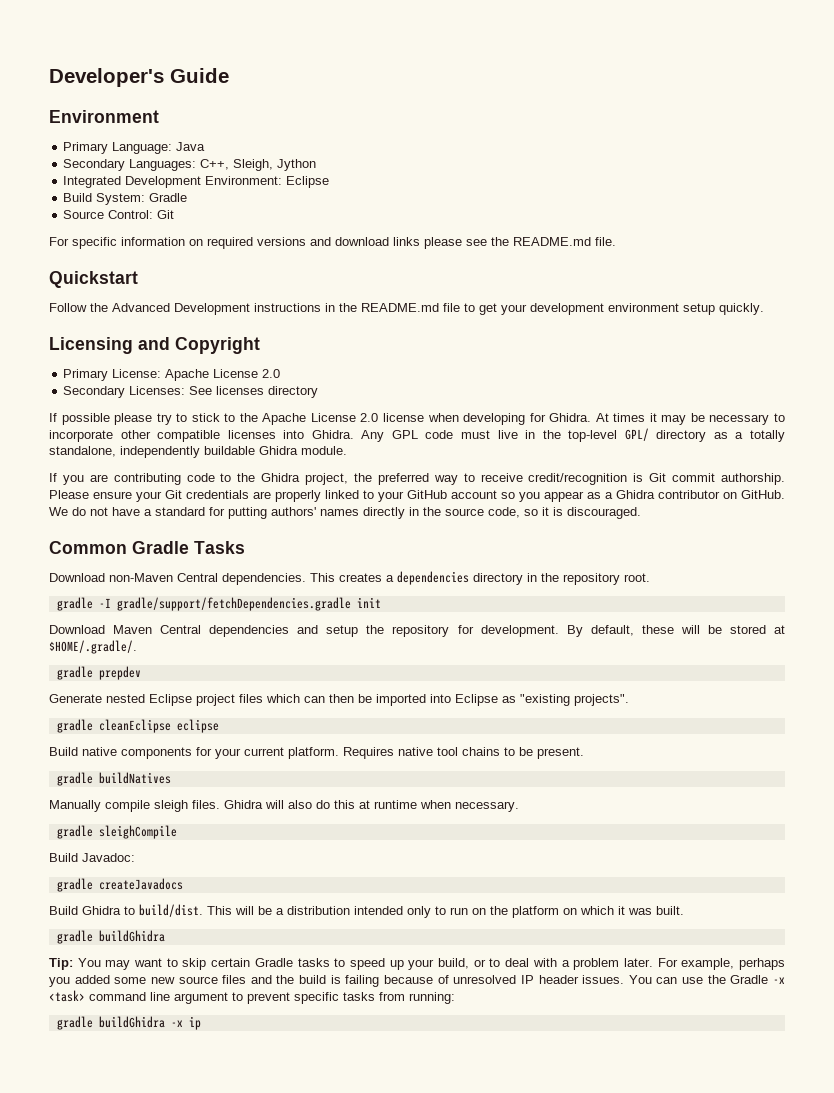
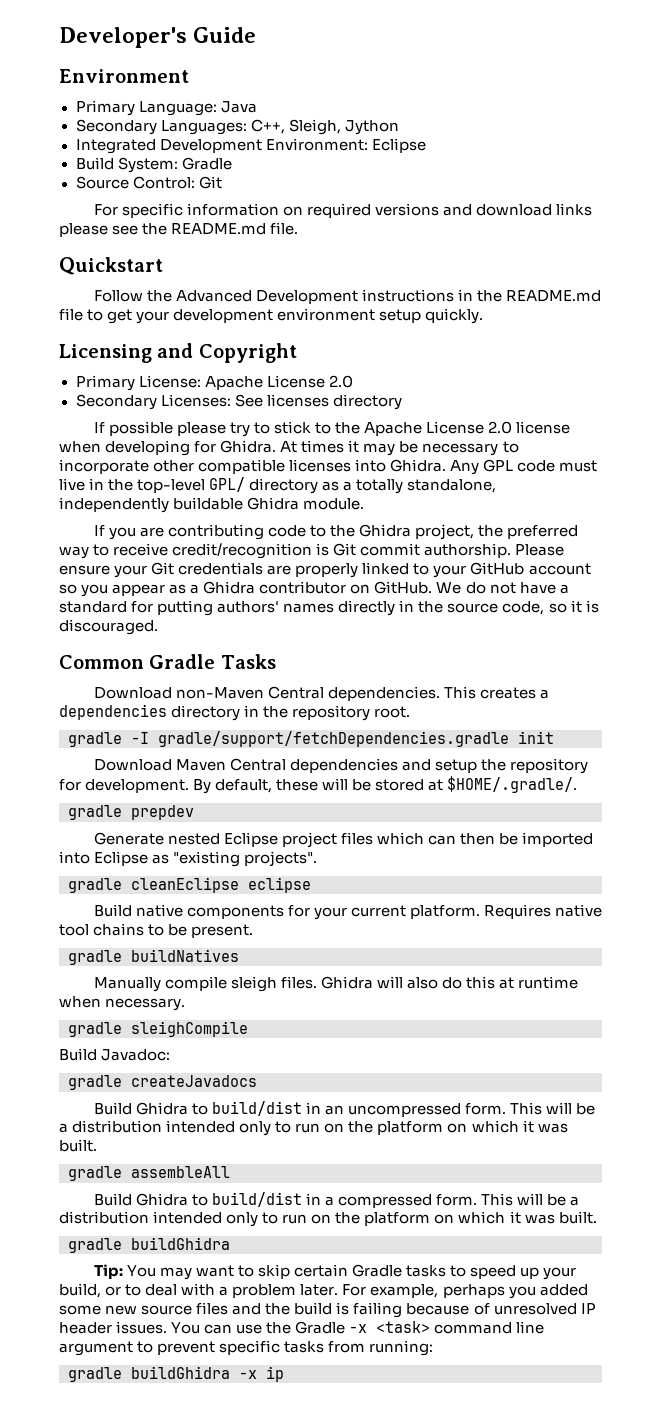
- Build Ghidra to build/dist.
+ Build Ghidra to build/dist in an uncompressed form. This will be a distribution intended only to run on the platform on which it was built.
+ gradle assembleAll
+ Build Ghidra to build/dist in a compressed form.

